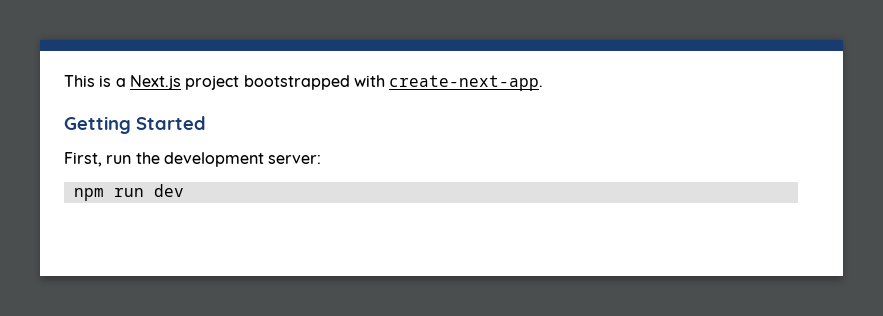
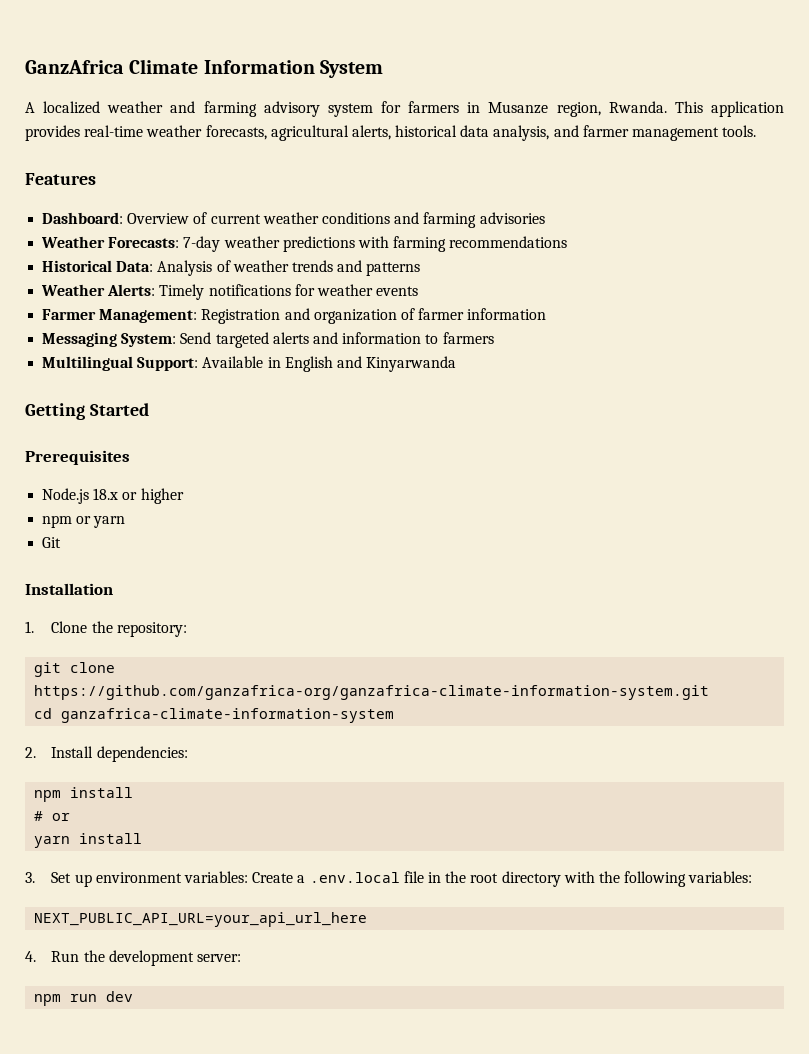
- This is a Next.js project bootstrapped with create-next-app.
+ GanzAfrica Climate Information System
+ A localized weather and farming advisory system for farmers in Musanze region, Rwanda. This application provides real-time weather forecasts, agricultural alerts, historical data analysis, and farmer management tools.
+ Features
+ Dashboard: Overview of current weather conditions and farming advisories
+ Weather Forecasts: 7-day weather predictions with farming recommendations
+ Historical Data: Analysis of weather trends and patterns
+ Weather Alerts: Timely notifications for weather events
+ Farmer Management: Registration and organization of farmer information
+ Messaging System: Send targeted alerts and information to farmers
+ Multilingual Support: Available in English and Kinyarwanda
  Getting Started
- First, run the development server:
+ Prerequisites
+ Node.js 18.x or higher
+ npm or yarn
+ Git
+ Installation
+ 1. Clone the repository:
+ git clone https://github.com/ganzafrica-org/ganzafrica-climate-information-system.git
+ cd ganzafrica-climate-information-system
+ 2. Install dependencies:
+ npm install
+ # or
+ yarn install
+ 3. Set up environment variables: Create a .env.local file in the root directory with the following variables:
+ NEXT_PUBLIC_API_URL=your_api_url_here
+ 4. Run the development server:

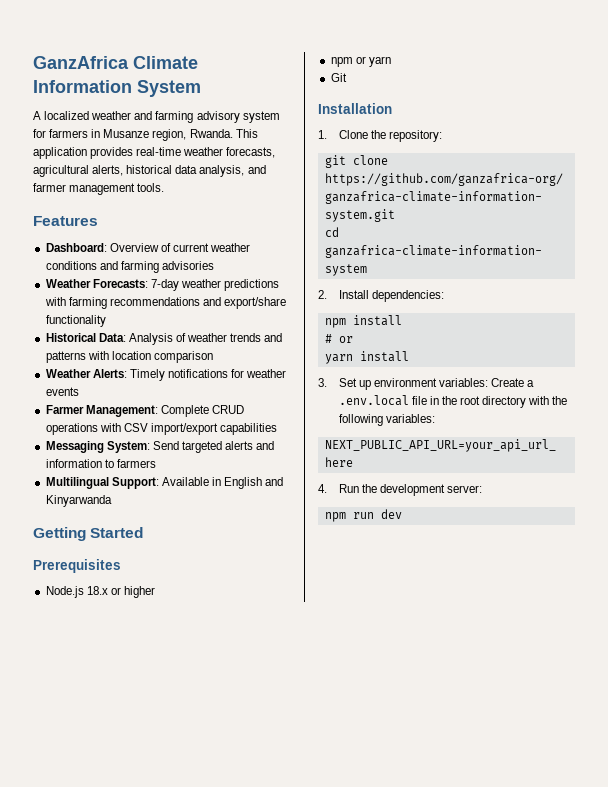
- Weather Forecasts: 7-day weather predictions with farming recommendations
+ Weather Forecasts: 7-day weather predictions with farming recommendations and export/share functionality
- Historical Data: Analysis of weather trends and patterns
+ Historical Data: Analysis of weather trends and patterns with location comparison
- Farmer Management: Registration and organization of farmer information
+ Farmer Management: Complete CRUD operations with CSV import/export capabilities

